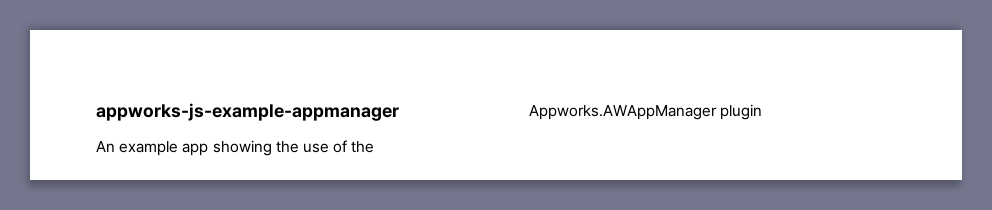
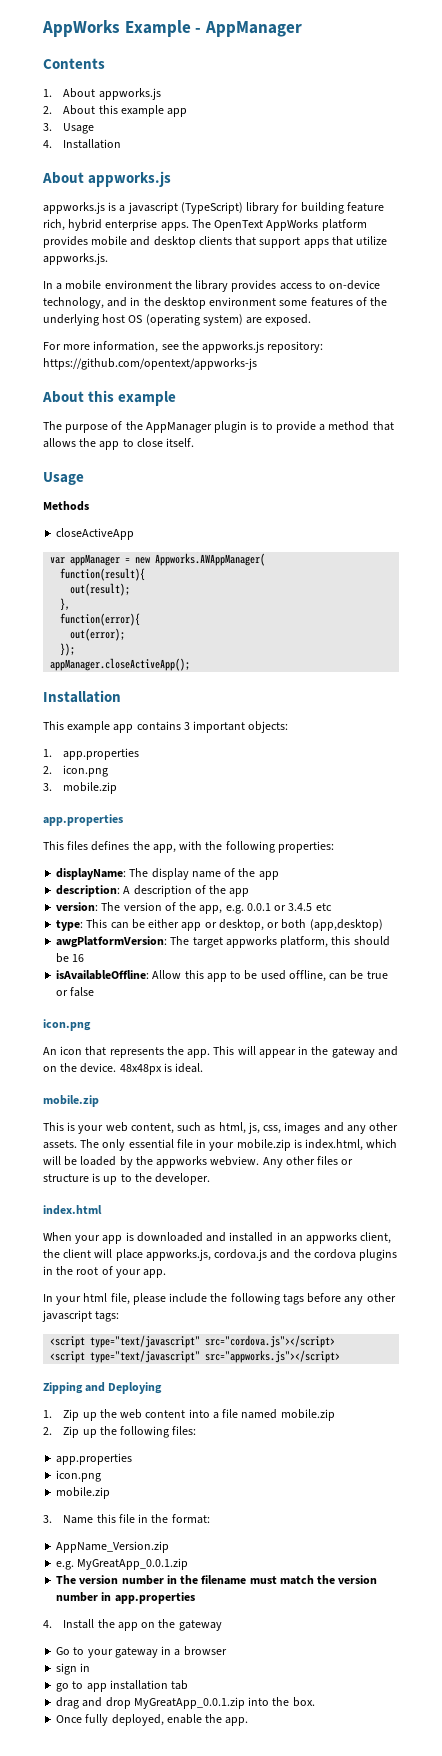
- appworks-js-example-appmanager
- An example app showing the use of the Appworks.AWAppManager plugin
+ AppWorks Example - AppManager
+ Contents
+ 1. About appworks.js
+ 2. About this example app
+ 3. Usage
+ 4. Installation
+ About appworks.js
+ appworks.js is a javascript (TypeScript) library for building feature rich, hybrid enterprise apps. The OpenText AppWorks platform provides mobile and desktop clients that support apps that utilize appworks.js.
+ In a mobile environment the library provides access to on-device technology, and in the desktop environment some features of the underlying host OS (operating system) are exposed.
+ For more information, see the appworks.js repository: https://github.com/opentext/appworks-js
+ About this example
+ The purpose of the AppManager plugin is to provide a method that allows the app to close itself.
+ Usage
+ Methods
+ closeActiveApp
+ var appManager = new Appworks.AWAppManager(
+ function(result){
+ out(result);
+ },
+ function(error){
+ out(error);
+ });
+ appManager.closeActiveApp();
+ Installation
+ This example app contains 3 important objects:
+ 1. app.properties
+ 2. icon.png
+ 3. mobile.zip
+ app.properties
+ This files defines the app, with the following properties:
+ displayName: The display name of the app
+ description: A description of the app
+ version: The version of the app, e.g. 0.0.1 or 3.4.5 etc
+ type: This can be either app or desktop, or both (app,desktop)
+ awgPlatformVersion: The target appworks platform, this should be 16
+ isAvailableOffline: Allow this app to be used offline, can be true or false
+ icon.png
+ An icon that represents the app. This will appear in the gateway and on the device. 48x48px is ideal.
+ mobile.zip
+ This is your web content, such as html, js, css, images and any other assets. The only essential file in your mobile.zip is index.html, which will be loaded by the appworks webview. Any other files or structure is up to the developer.
+ index.html
+ When your app is downloaded and installed in an appworks client, the client will place appworks.js, cordova.js and the cordova plugins in the root of your app.
+ In your html file, please include the following tags before any other javascript tags:
+ <script type="text/javascript" src="cordova.js"></script>
+ <script type="text/javascript" src="appworks.js"></script>
+ Zipping and Deploying
+ 1. Zip up the web content into a file named mobile.zip
+ 2. Zip up the following files:
+ app.properties
+ icon.png
+ mobile.zip
+ 3. Name this file in the format:
+ AppName_Version.zip
+ e.g. MyGreatApp_0.0.1.zip
+ The version number in the filename must match the version number in app.properties
+ 4. Install the app on the gateway
+ Go to your gateway in a browser
+ sign in
+ go to app installation tab
+ drag and drop MyGreatApp_0.0.1.zip into the box.
+ Once fully deployed, enable the app.

